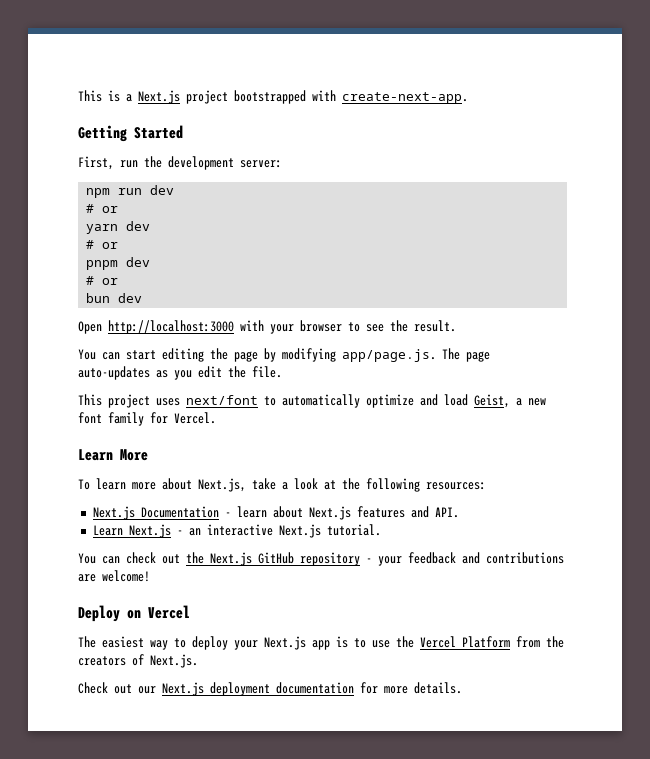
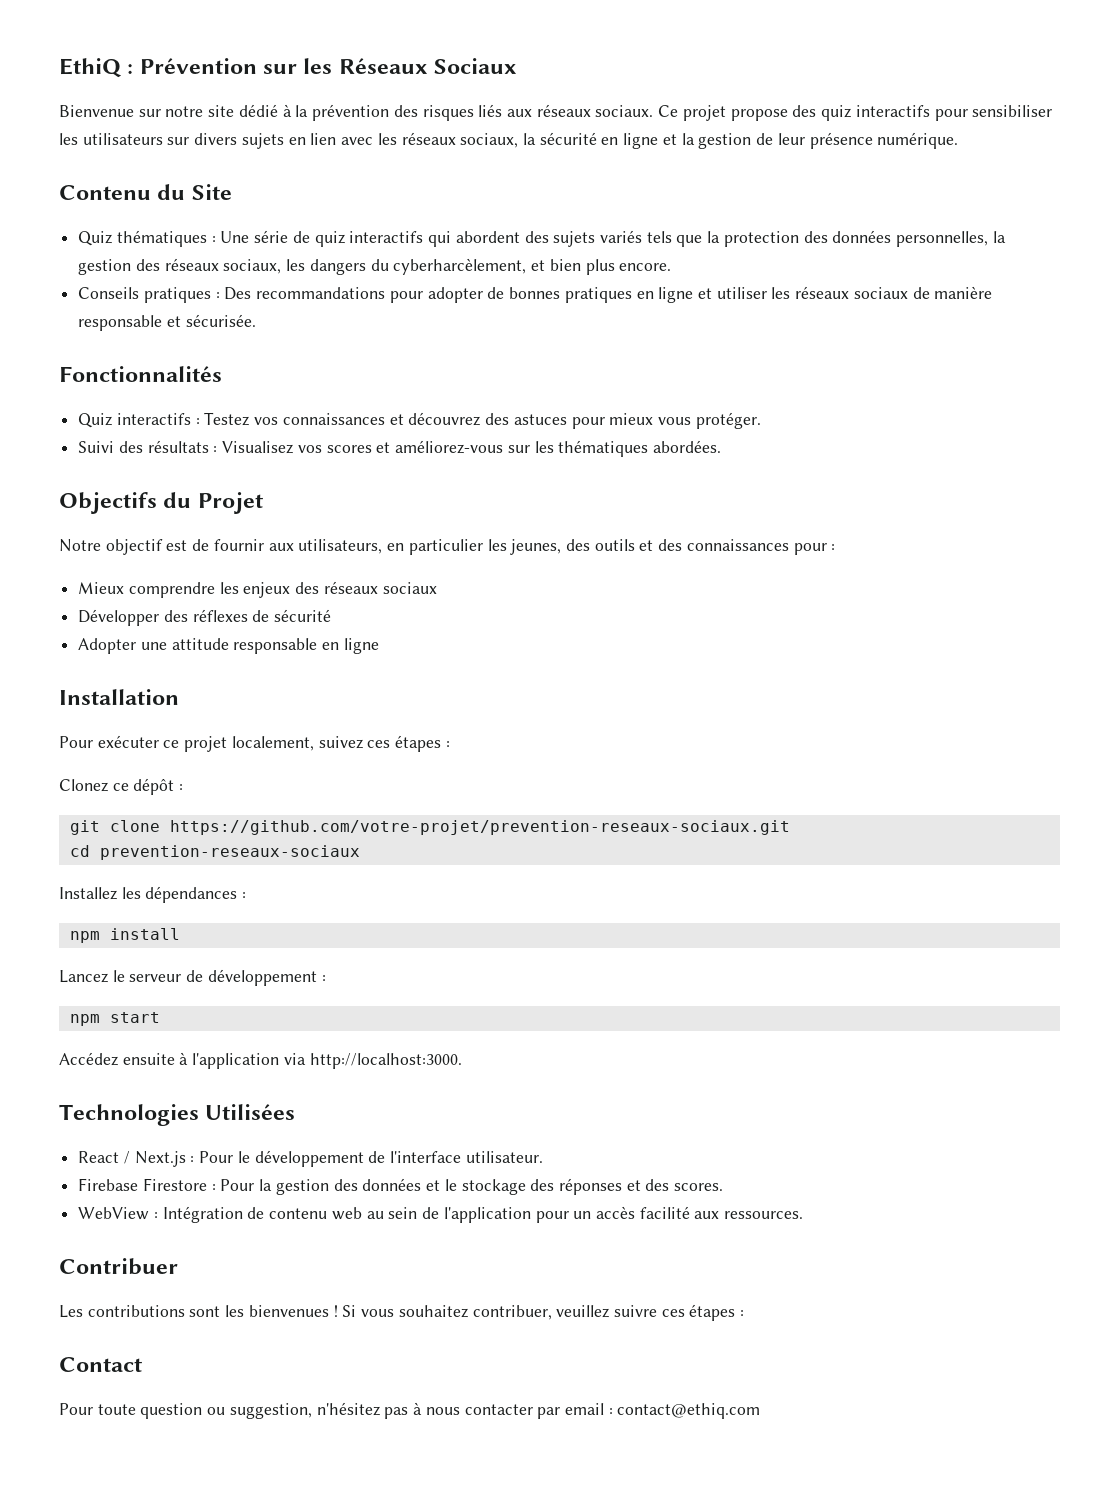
- This is a Next.js project bootstrapped with create-next-app.
- Getting Started
- First, run the development server:
- npm run dev
- # or
- yarn dev
- # or
- pnpm dev
- # or
- bun dev
- Open http://localhost:3000 with your browser to see the result.
- You can start editing the page by modifying app/page.js. The page auto-updates as you edit the file.
- This project uses next/font to automatically optimize and load Geist, a new font family for Vercel.
- Learn More
- To learn more about Next.js, take a look at the following resources:
- Next.js Documentation - learn about Next.js features and API.
- Learn Next.js - an interactive Next.js tutorial.
- You can check out the Next.js GitHub repository - your feedback and contributions are welcome!
- Deploy on Vercel
- The easiest way to deploy your Next.js app is to use the Vercel Platform from the creators of Next.js.
- Check out our Next.js deployment documentation for more details.
+ EthiQ : Prévention sur les Réseaux Sociaux
+ Bienvenue sur notre site dédié à la prévention des risques liés aux réseaux sociaux. Ce projet propose des quiz interactifs pour sensibiliser les utilisateurs sur divers sujets en lien avec les réseaux sociaux, la sécurité en ligne et la gestion de leur présence numérique.
+ Contenu du Site
+ Quiz thématiques : Une série de quiz interactifs qui abordent des sujets variés tels que la protection des données personnelles, la gestion des réseaux sociaux, les dangers du cyberharcèlement, et bien plus encore.
+ Conseils pratiques : Des recommandations pour adopter de bonnes pratiques en ligne et utiliser les réseaux sociaux de manière responsable et sécurisée.
+ Fonctionnalités
+ Quiz interactifs : Testez vos connaissances et découvrez des astuces pour mieux vous protéger.
+ Suivi des résultats : Visualisez vos scores et améliorez-vous sur les thématiques abordées.
+ Objectifs du Projet
+ Notre objectif est de fournir aux utilisateurs, en particulier les jeunes, des outils et des connaissances pour :
+ Mieux comprendre les enjeux des réseaux sociaux
+ Développer des réflexes de sécurité
+ Adopter une attitude responsable en ligne
+ Installation
+ Pour exécuter ce projet localement, suivez ces étapes :
+ Clonez ce dépôt :
+ git clone https://github.com/votre-projet/prevention-reseaux-sociaux.git
+ cd prevention-reseaux-sociaux
+ Installez les dépendances :
+ npm install
+ Lancez le serveur de développement :
+ npm start
+ Accédez ensuite à l'application via http://localhost:3000.
+ Technologies Utilisées
+ React / Next.js : Pour le développement de l'interface utilisateur.
+ Firebase Firestore : Pour la gestion des données et le stockage des réponses et des scores.
+ WebView : Intégration de contenu web au sein de l'application pour un accès facilité aux ressources.
+ Contribuer
+ Les contributions sont les bienvenues ! Si vous souhaitez contribuer, veuillez suivre ces étapes :
+ Contact
+ Pour toute question ou suggestion, n'hésitez pas à nous contacter par email : contact@ethiq.com

